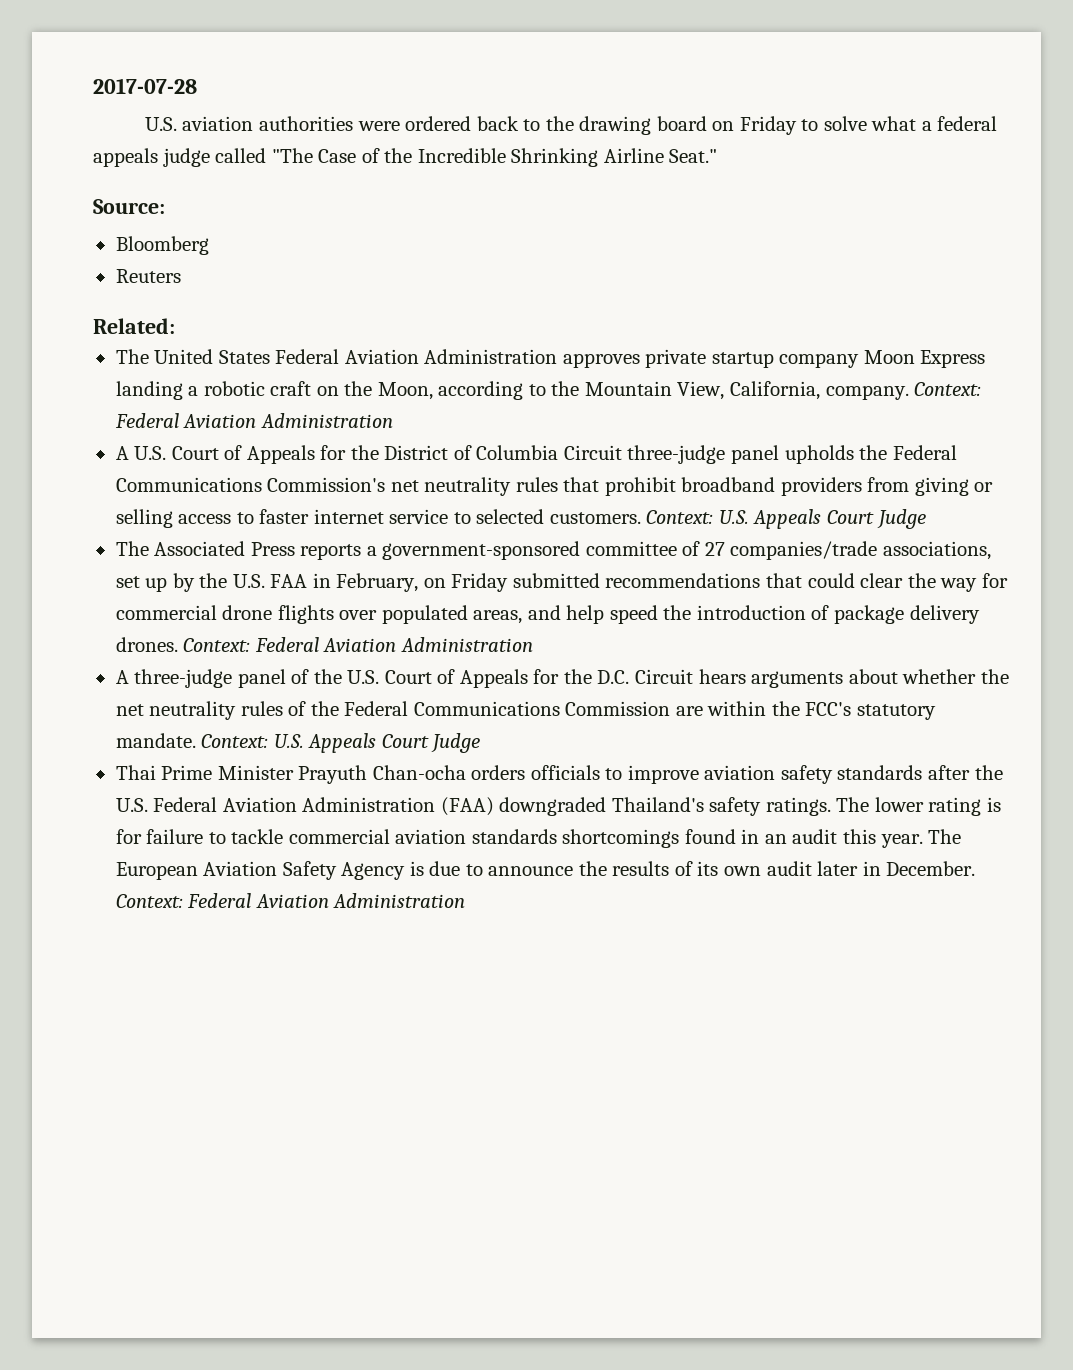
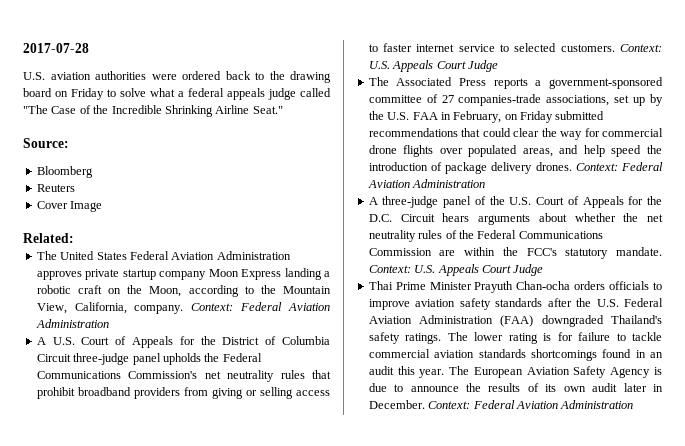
+ Cover Image
- The Associated Press reports a government-sponsored committee of 27 companies/trade associations, set up by the U.S. FAA in February, on Friday submitted recommendations that could clear the way for commercial drone flights over populated areas, and help speed the introduction of package delivery drones.
+ The Associated Press reports a government-sponsored committee of 27 companies-trade associations, set up by the U.S. FAA in February, on Friday submitted recommendations that could clear the way for commercial drone flights over populated areas, and help speed the introduction of package delivery drones.

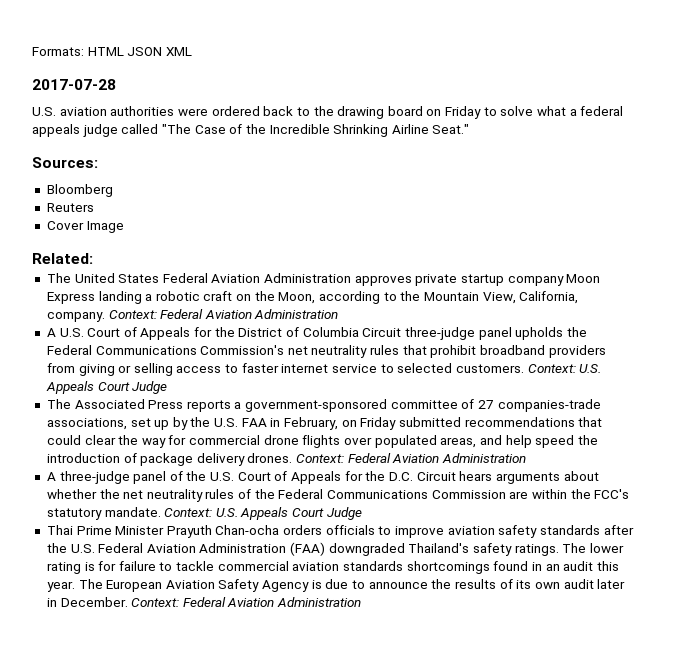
+ Formats: HTML JSON XML
- Source:
+ Sources:

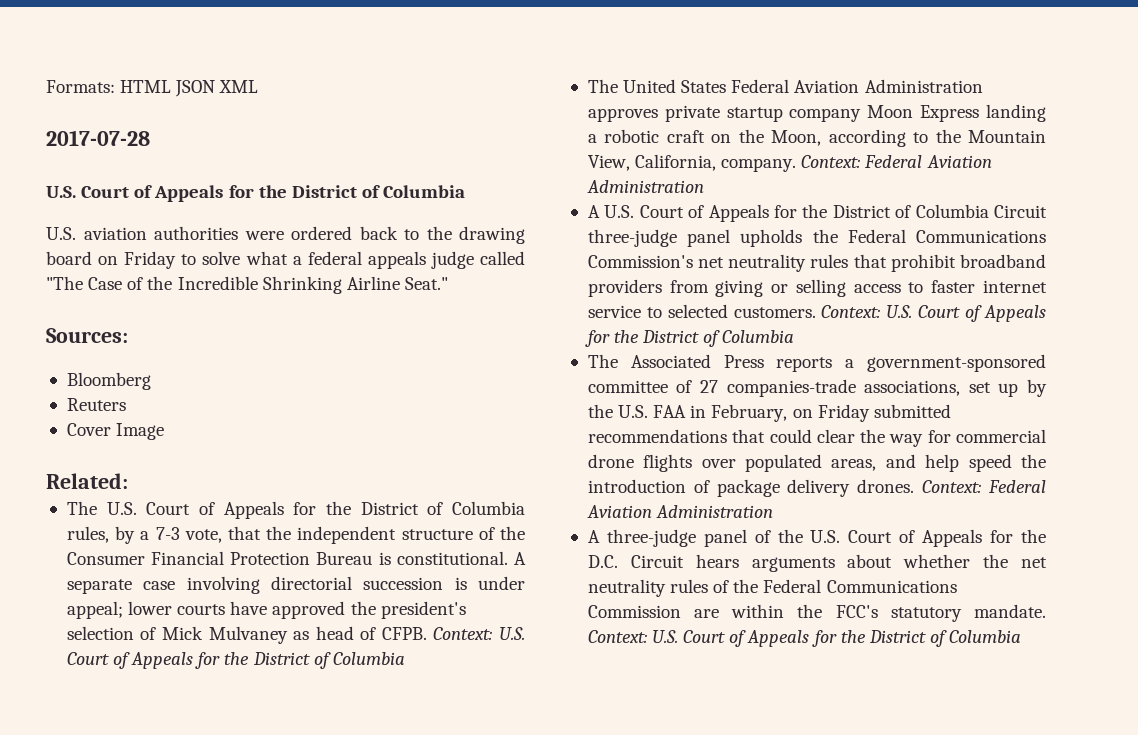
  2017-07-28
+ U.S. Court of Appeals for the District of Columbia
+ The U.S. Court of Appeals for the District of Columbia rules, by a 7-3 vote, that the independent structure of the Consumer Financial Protection Bureau is constitutional. A separate case involving directorial succession is under appeal; lower courts have approved the president's selection of Mick Mulvaney as head of CFPB. Context: U.S. Court of Appeals for the District of Columbia
- A U.S. Court of Appeals for the District of Columbia Circuit three-judge panel upholds the Federal Communications Commission's net neutrality rules that prohibit broadband providers from giving or selling access to faster internet service to selected customers. Context: U.S. Appeals Court Judge
+ A U.S. Court of Appeals for the District of Columbia Circuit three-judge panel upholds the Federal Communications Commission's net neutrality rules that prohibit broadband providers from giving or selling access to faster internet service to selected customers. Context: U.S. Court of Appeals for the District of Columbia
- A three-judge panel of the U.S. Court of Appeals for the D.C. Circuit hears arguments about whether the net neutrality rules of the Federal Communications Commission are within the FCC's statutory mandate. Context: U.S. Appeals Court Judge
- Thai Prime Minister Prayuth Chan-ocha orders officials to improve aviation safety standards after the U.S. Federal Aviation Administration (FAA) downgraded Thailand's safety ratings. The lower rating is for failure to tackle commercial aviation standards shortcomings found in an audit this year. The European Aviation Safety Agency is due to announce the results of its own audit later in December. Context: Federal Aviation Administration
+ A three-judge panel of the U.S. Court of Appeals for the D.C. Circuit hears arguments about whether the net neutrality rules of the Federal Communications Commission are within the FCC's statutory mandate. Context: U.S. Court of Appeals for the District of Columbia

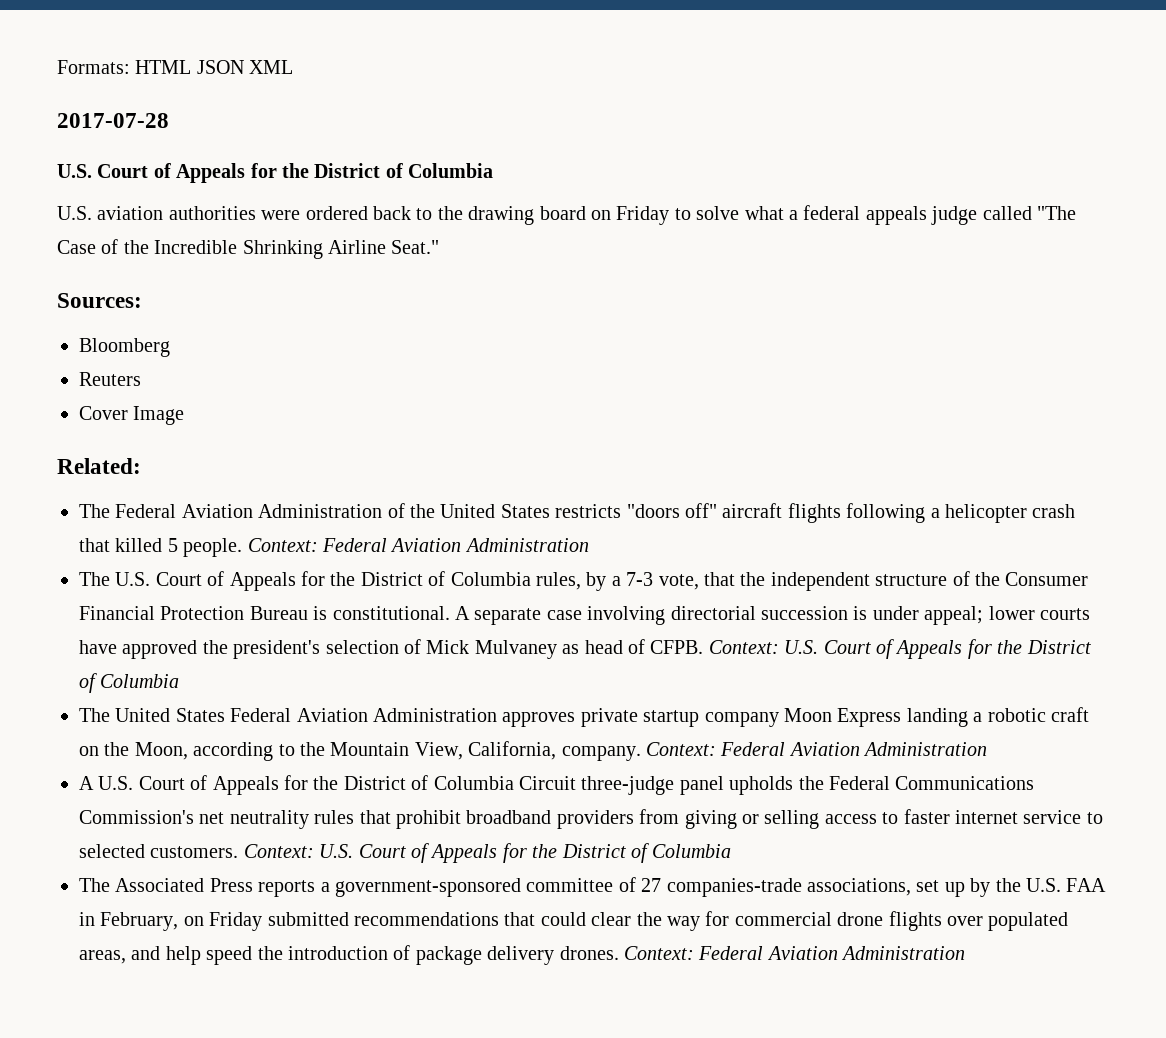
+ The Federal Aviation Administration of the United States restricts "doors off" aircraft flights following a helicopter crash that killed 5 people. Context: Federal Aviation Administration
- A three-judge panel of the U.S. Court of Appeals for the D.C. Circuit hears arguments about whether the net neutrality rules of the Federal Communications Commission are within the FCC's statutory mandate. Context: U.S. Court of Appeals for the District of Columbia

